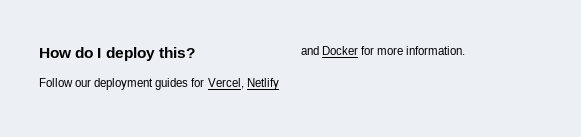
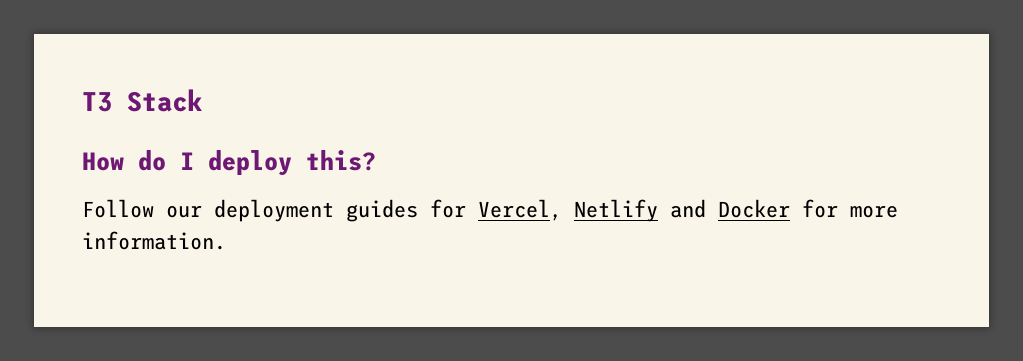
+ T3 Stack

